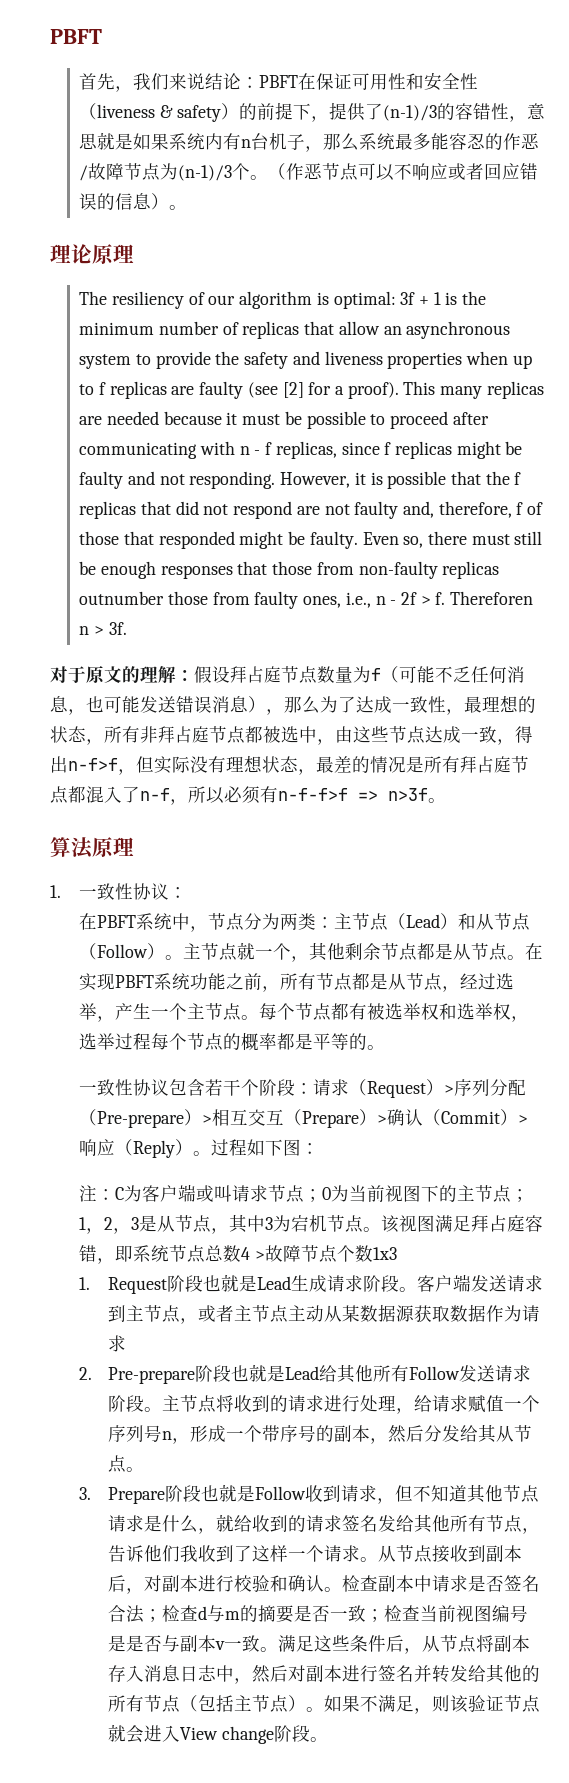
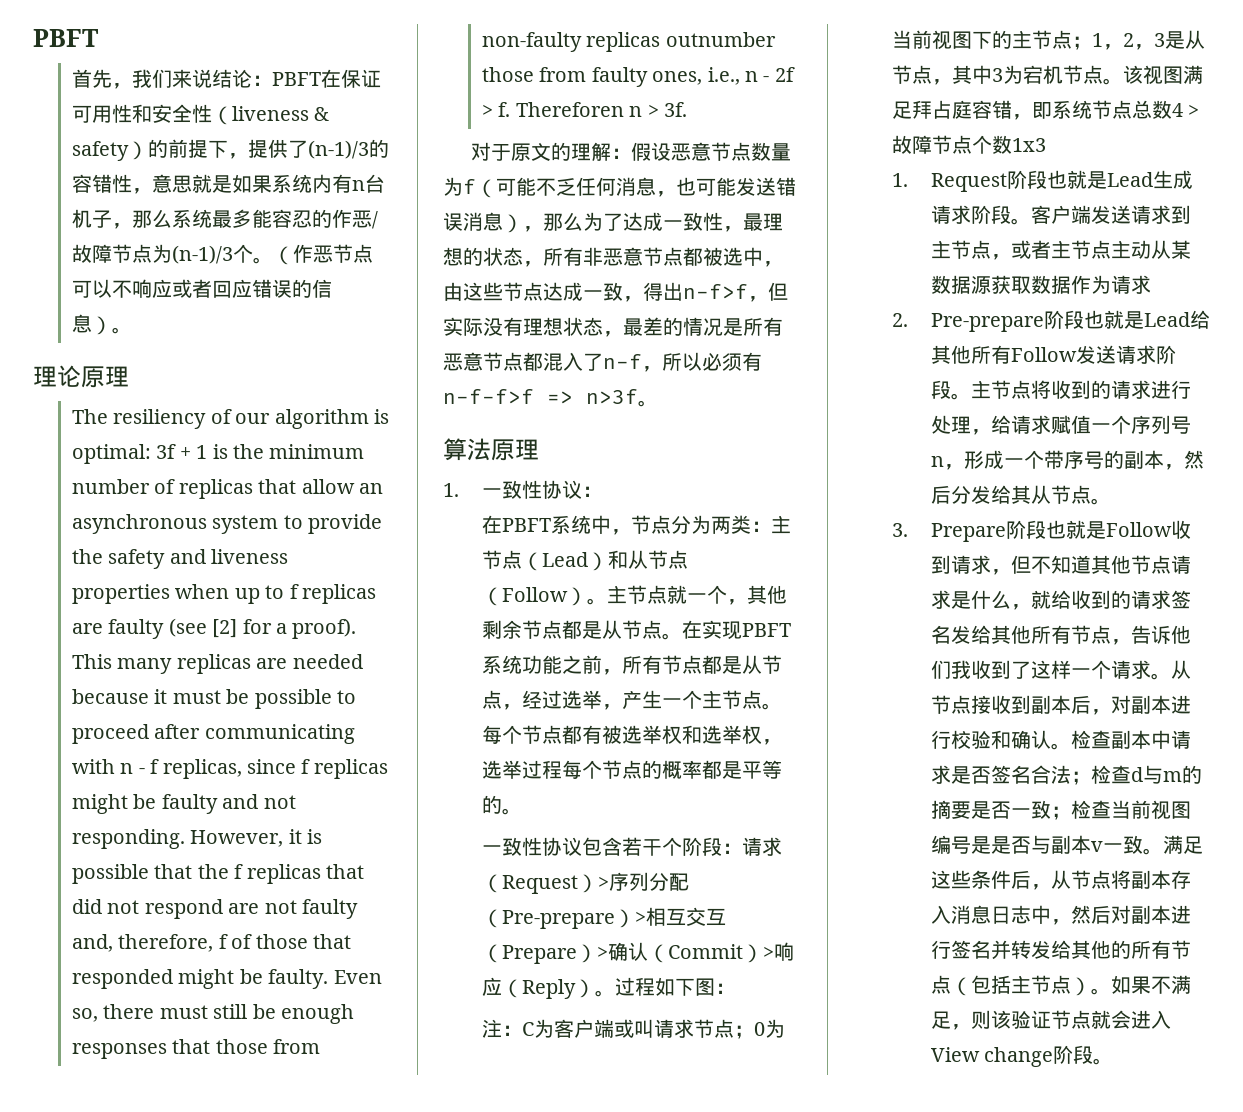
- 对于原文的理解：假设拜占庭节点数量为f（可能不乏任何消息，也可能发送错误消息），那么为了达成一致性，最理想的状态，所有非拜占庭节点都被选中，由这些节点达成一致，得出n-f>f，但实际没有理想状态，最差的情况是所有拜占庭节点都混入了n-f，所以必须有n-f-f>f => n>3f。
+ 对于原文的理解：假设恶意节点数量为f（可能不乏任何消息，也可能发送错误消息），那么为了达成一致性，最理想的状态，所有非恶意节点都被选中，由这些节点达成一致，得出n-f>f，但实际没有理想状态，最差的情况是所有恶意节点都混入了n-f，所以必须有n-f-f>f => n>3f。

